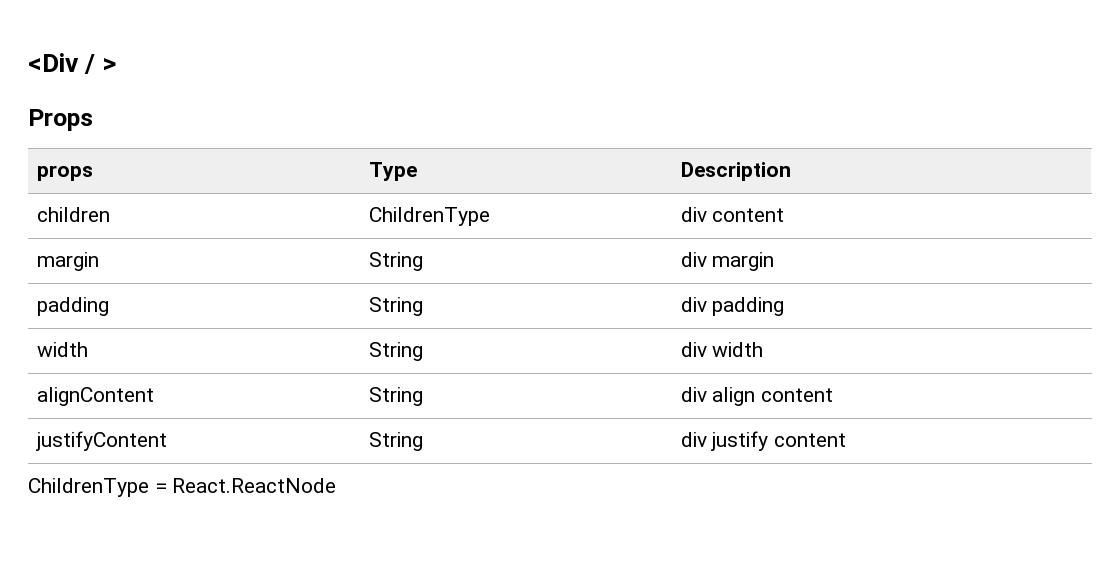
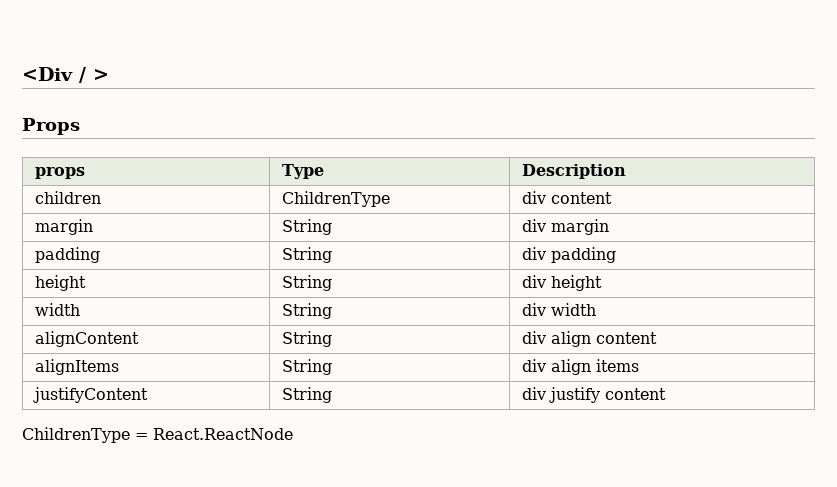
+ height | String | div height
+ alignItems | String | div align items

